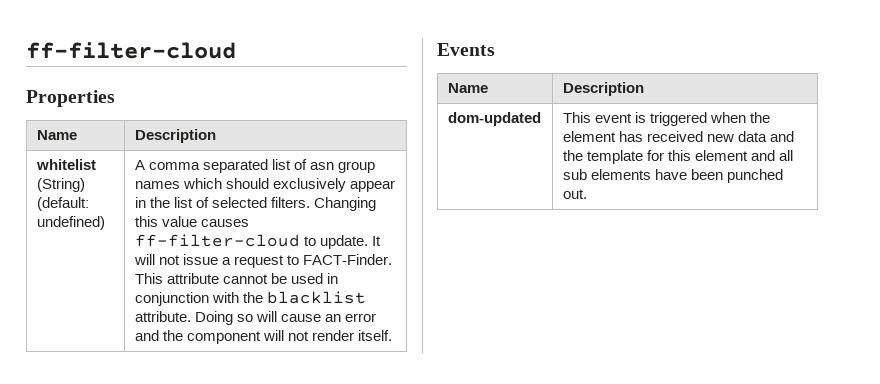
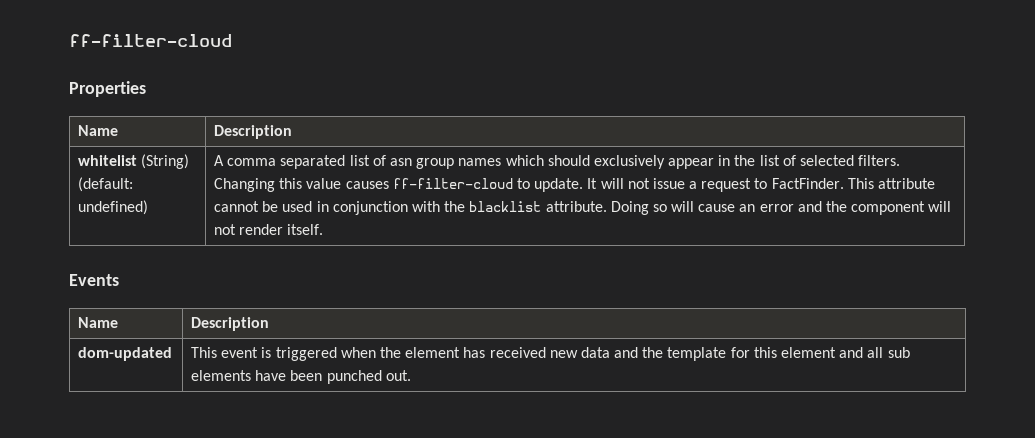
- It will not issue a request to FACT-Finder.
+ It will not issue a request to FactFinder.

